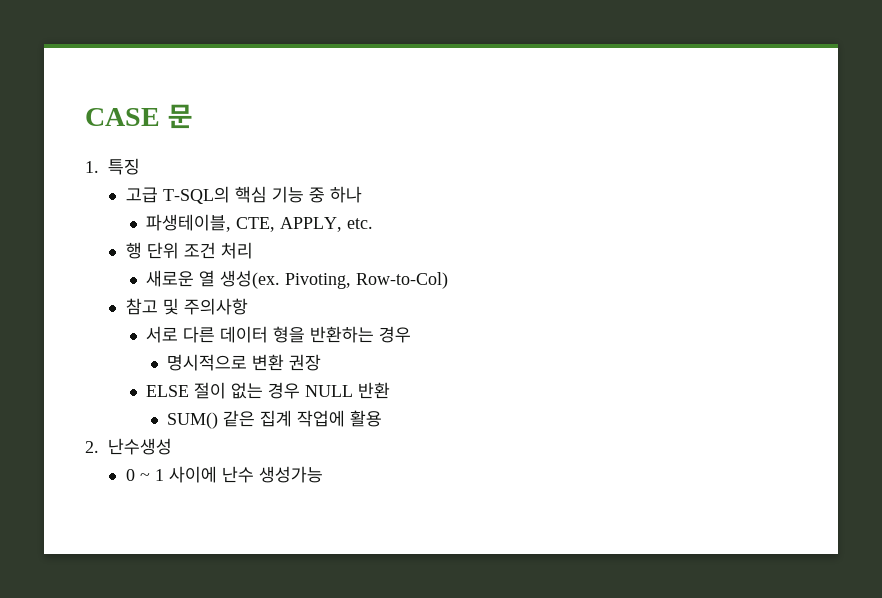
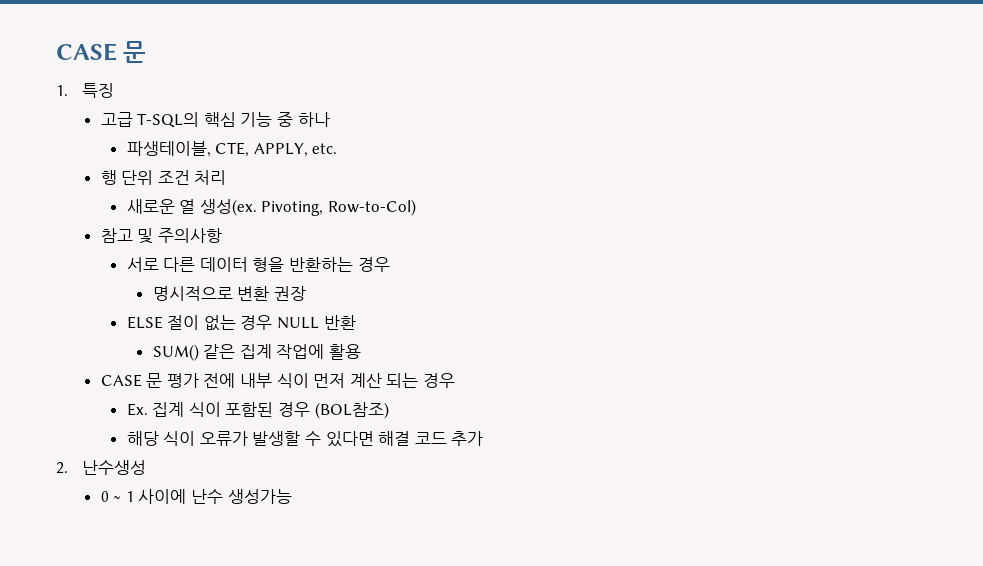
+ CASE 문 평가 전에 내부 식이 먼저 계산 되는 경우
+ Ex. 집계 식이 포함된 경우 (BOL참조)
+ 해당 식이 오류가 발생할 수 있다면 해결 코드 추가

